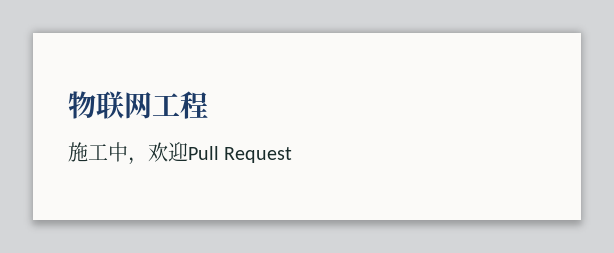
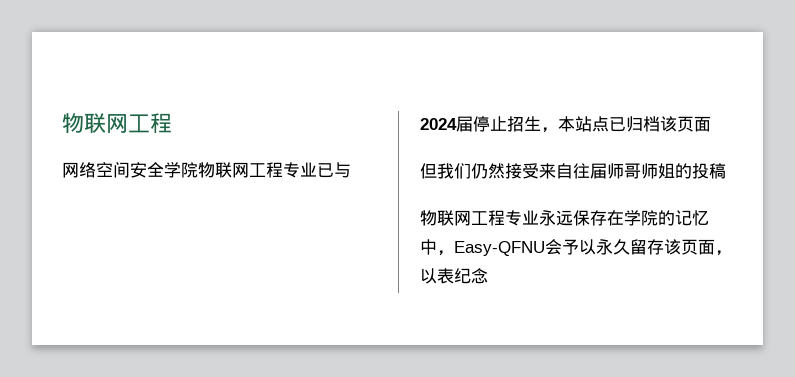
- 施工中，欢迎Pull Request
+ 网络空间安全学院物联网工程专业已与2024届停止招生，本站点已归档该页面
+ 但我们仍然接受来自往届师哥师姐的投稿
+ 物联网工程专业永远保存在学院的记忆中，Easy-QFNU会予以永久留存该页面，以表纪念

